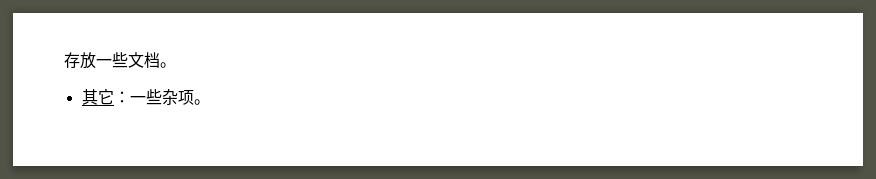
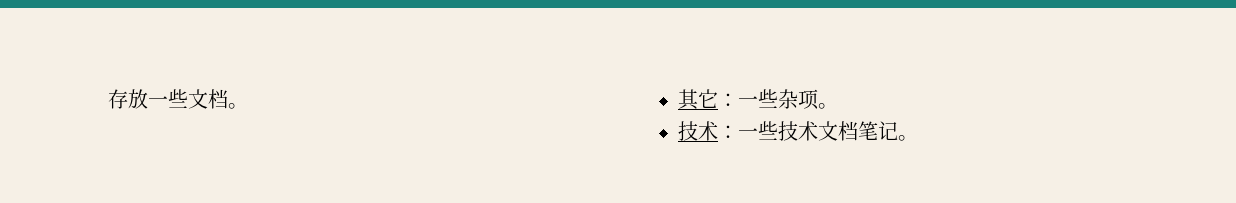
+ 技术：一些技术文档笔记。

